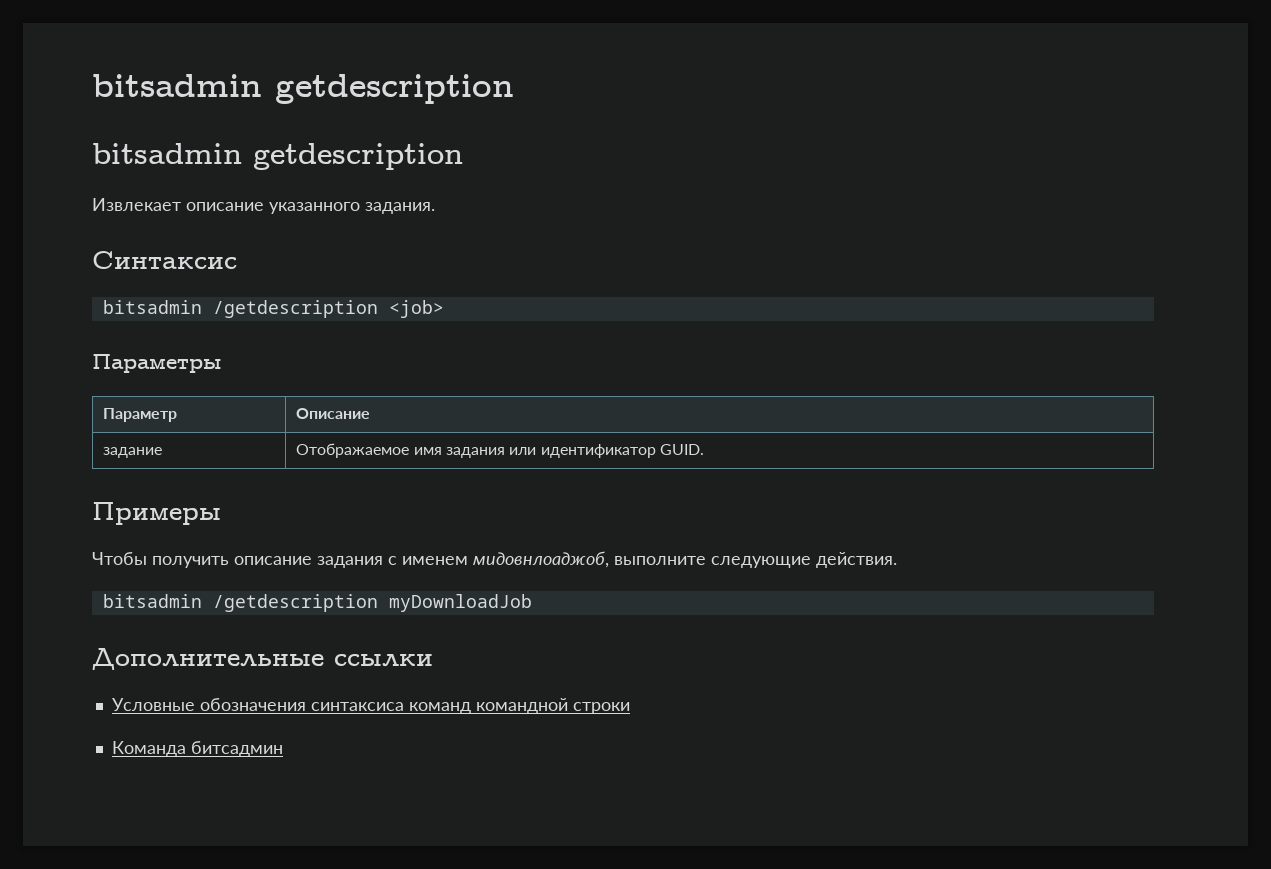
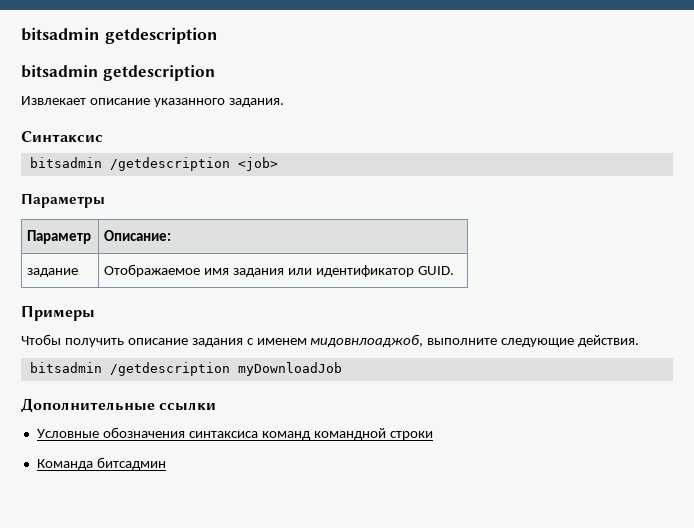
- Параметр | Описание
+ Параметр | Описание:

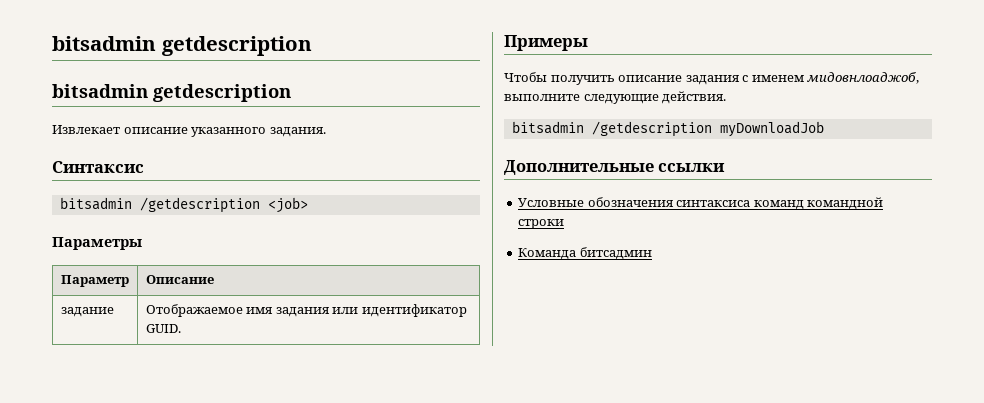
- Параметр | Описание:
+ Параметр | Описание

